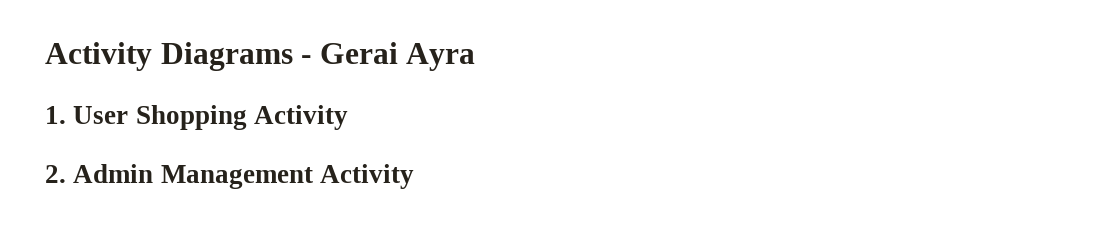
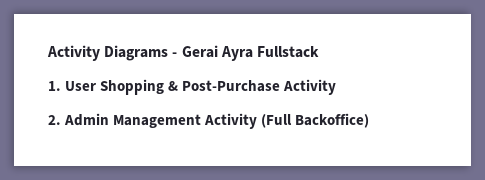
- Activity Diagrams - Gerai Ayra
+ Activity Diagrams - Gerai Ayra Fullstack
- 1. User Shopping Activity
+ 1. User Shopping & Post-Purchase Activity
- 2. Admin Management Activity
+ 2. Admin Management Activity (Full Backoffice)

